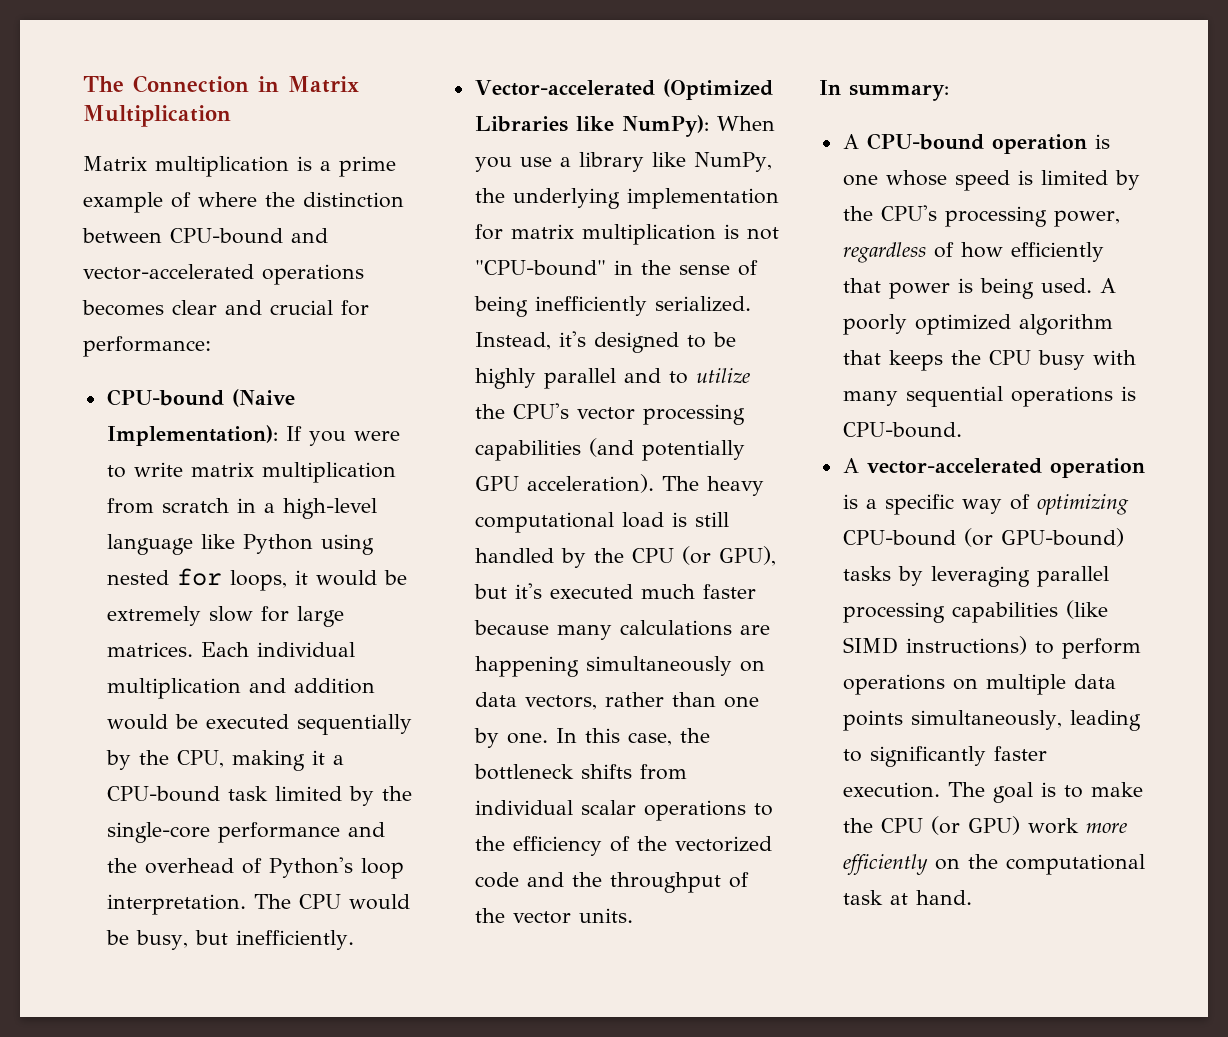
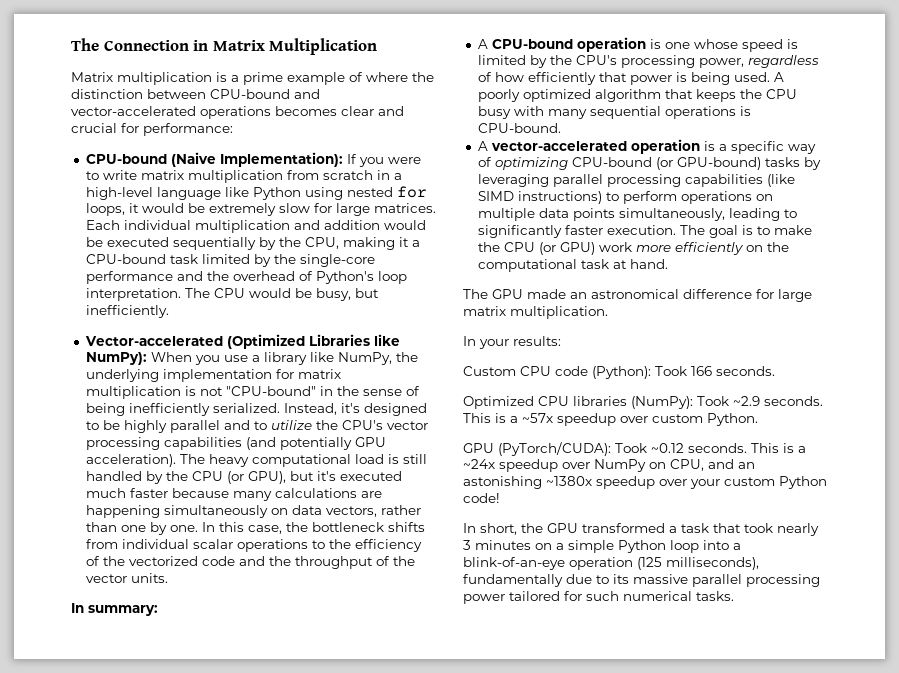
+ The GPU made an astronomical difference for large matrix multiplication.
+ In your results:
+ Custom CPU code (Python): Took 166 seconds.
+ Optimized CPU libraries (NumPy): Took ~2.9 seconds. This is a ~57x speedup over custom Python.
+ GPU (PyTorch/CUDA): Took ~0.12 seconds. This is a ~24x speedup over NumPy on CPU, and an astonishing ~1380x speedup over your custom Python code!
+ In short, the GPU transformed a task that took nearly 3 minutes on a simple Python loop into a blink-of-an-eye operation (125 milliseconds), fundamentally due to its massive parallel processing power tailored for such numerical tasks.

